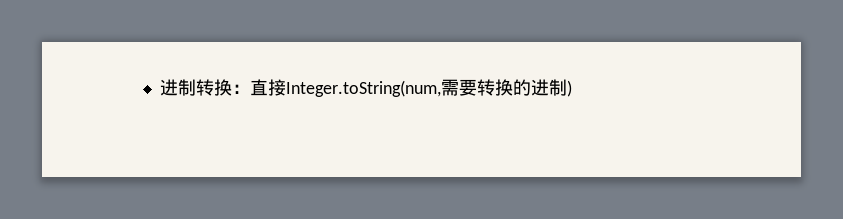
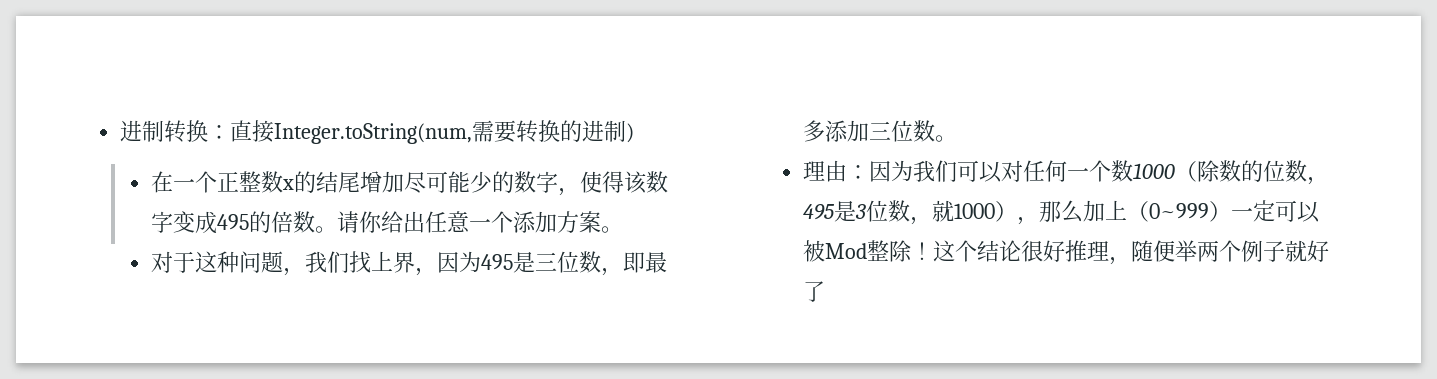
+ 在一个正整数x的结尾增加尽可能少的数字，使得该数字变成495的倍数。请你给出任意一个添加方案。
+ 对于这种问题，我们找上界，因为495是三位数，即最多添加三位数。
+ 理由：因为我们可以对任何一个数1000（除数的位数，495是3位数，就1000），那么加上（0~999）一定可以被Mod整除！这个结论很好推理，随便举两个例子就好了

